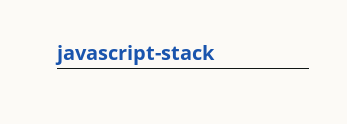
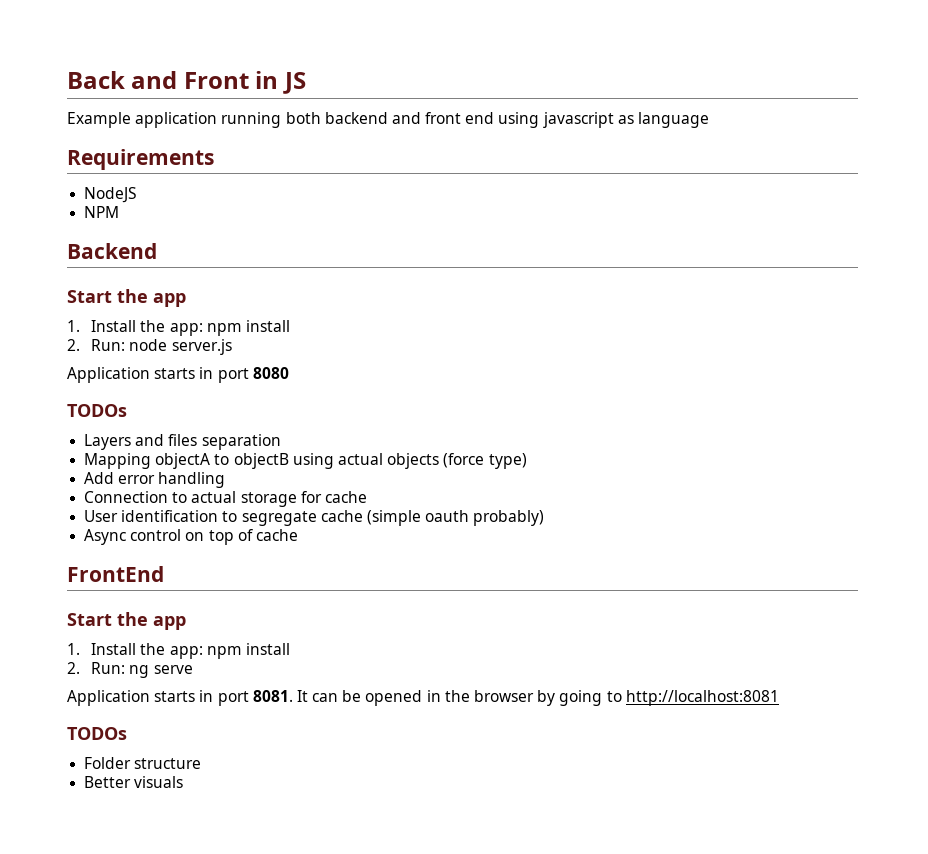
- javascript-stack
+ Back and Front in JS
+ Example application running both backend and front end using javascript as language
+ Requirements
+ NodeJS
+ NPM
+ Backend
+ Start the app
+ 1. Install the app: npm install
+ 2. Run: node server.js
+ Application starts in port 8080
+ TODOs
+ Layers and files separation
+ Mapping objectA to objectB using actual objects (force type)
+ Add error handling
+ Connection to actual storage for cache
+ User identification to segregate cache (simple oauth probably)
+ Async control on top of cache
+ FrontEnd
+ Start the app
+ 1. Install the app: npm install
+ 2. Run: ng serve
+ Application starts in port 8081. It can be opened in the browser by going to http://localhost:8081
+ TODOs
+ Folder structure
+ Better visuals

